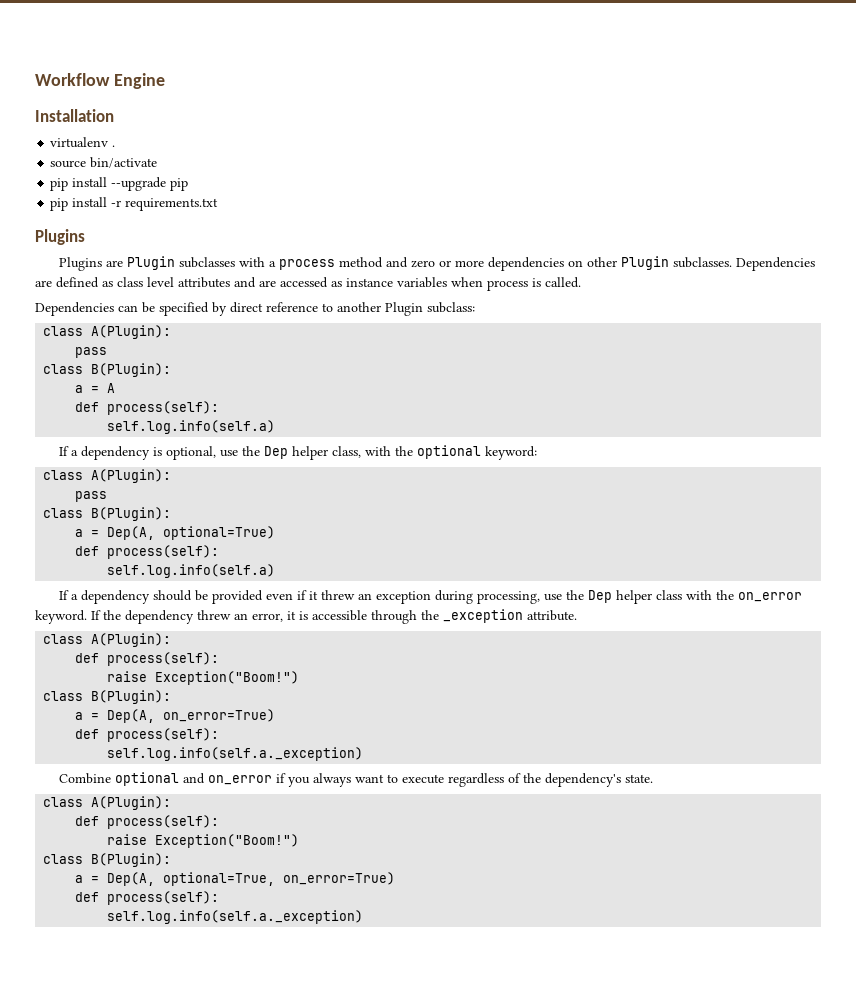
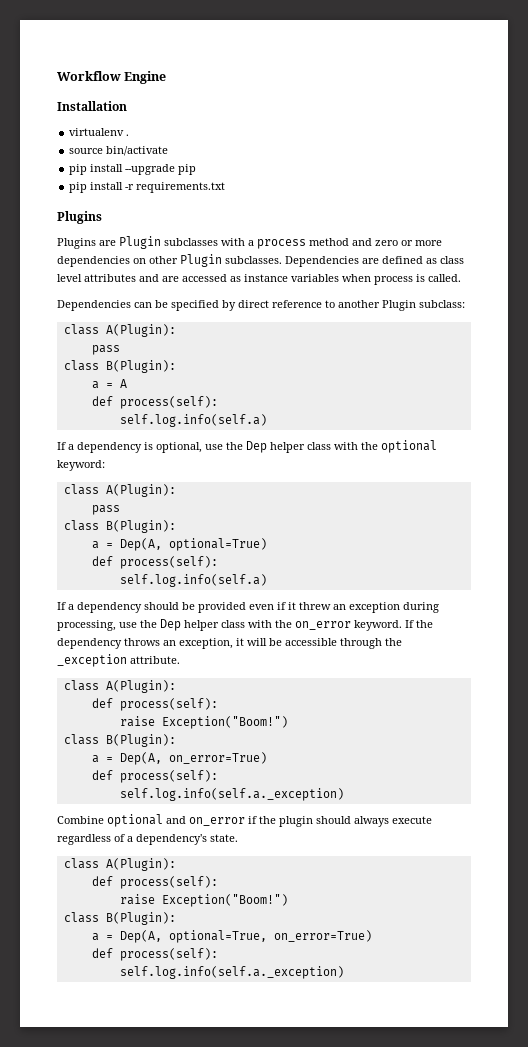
- If a dependency is optional, use the Dep helper class, with the optional keyword:
+ If a dependency is optional, use the Dep helper class with the optional keyword:
- If the dependency threw an error, it is accessible through the _exception attribute.
+ If the dependency throws an exception, it will be accessible through the _exception attribute.
- Combine optional and on_error if you always want to execute regardless of the dependency's state.
+ Combine optional and on_error if the plugin should always execute regardless of a dependency's state.

